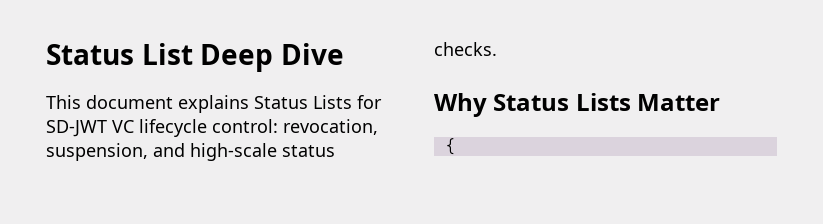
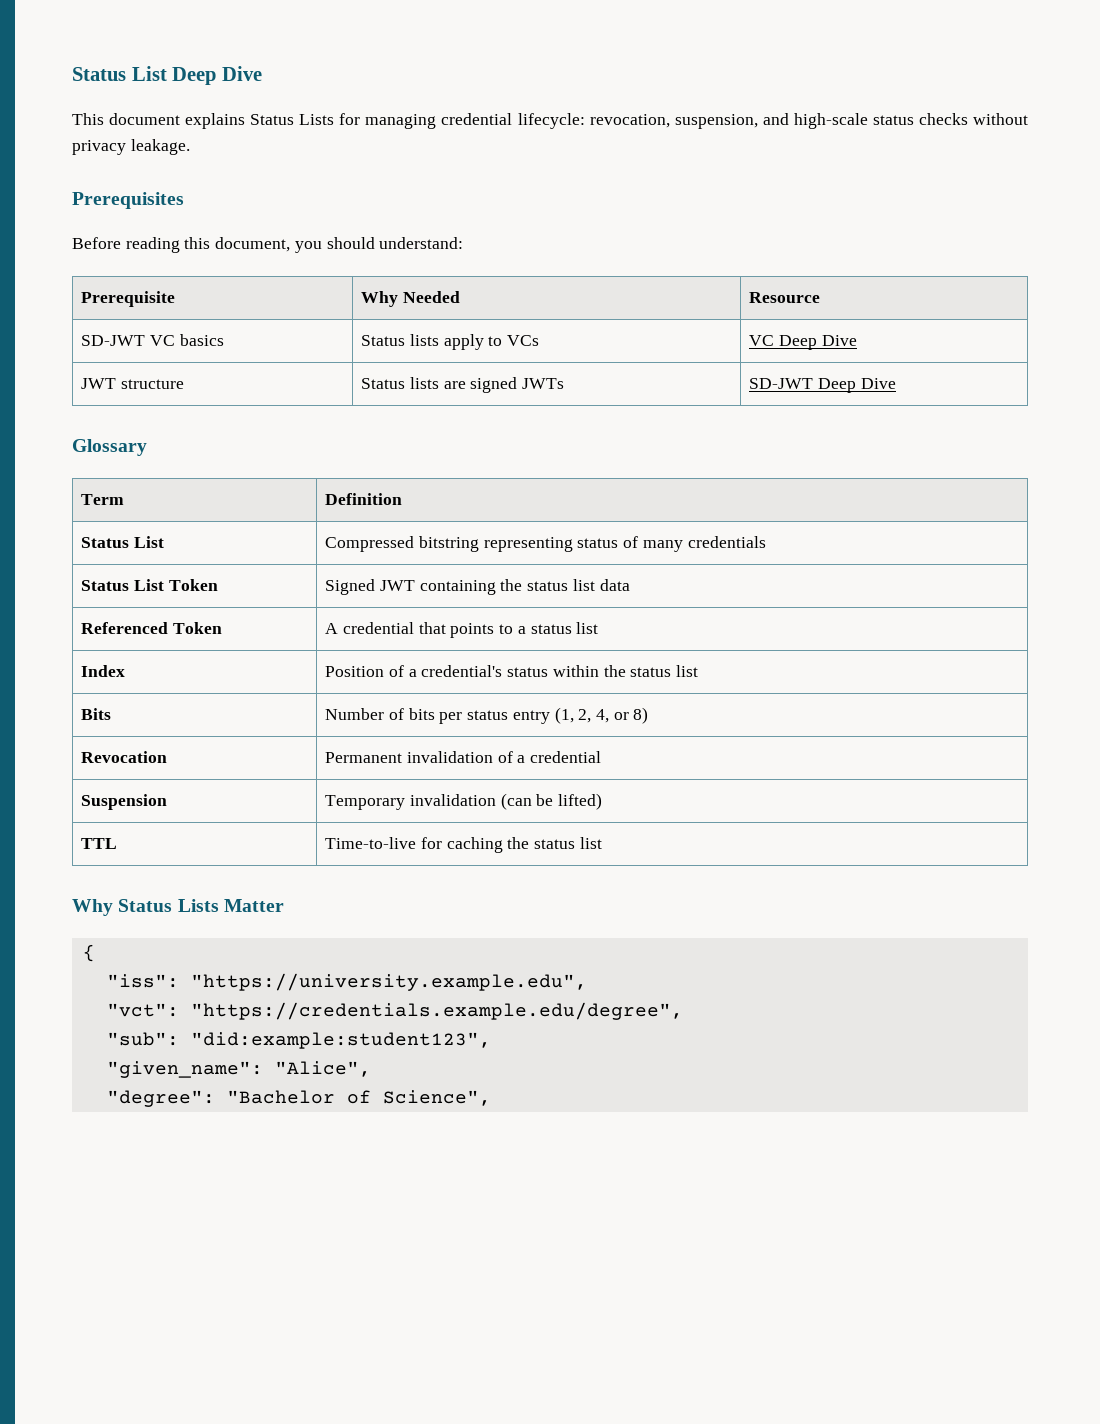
- This document explains Status Lists for SD-JWT VC lifecycle control: revocation, suspension, and high-scale status checks.
+ This document explains Status Lists for managing credential lifecycle: revocation, suspension, and high-scale status checks without privacy leakage.
+ Prerequisites
+ Before reading this document, you should understand:
+ Prerequisite | Why Needed | Resource
+ SD-JWT VC basics | Status lists apply to VCs | VC Deep Dive
+ JWT structure | Status lists are signed JWTs | SD-JWT Deep Dive
+ Glossary
+ Term | Definition
+ Status List | Compressed bitstring representing status of many credentials
+ Status List Token | Signed JWT containing the status list data
+ Referenced Token | A credential that points to a status list
+ Index | Position of a credential's status within the status list
+ Bits | Number of bits per status entry (1, 2, 4, or 8)
+ Revocation | Permanent invalidation of a credential
+ Suspension | Temporary invalidation (can be lifted)
+ TTL | Time-to-live for caching the status list
+ "iss": "https://university.example.edu",
+ "vct": "https://credentials.example.edu/degree",
+ "sub": "did:example:student123",
+ "given_name": "Alice",
+ "degree": "Bachelor of Science",

